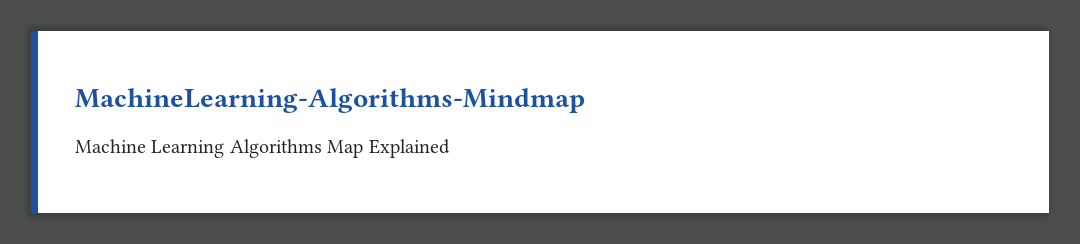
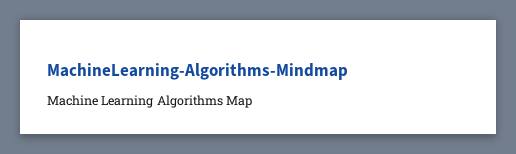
- Machine Learning Algorithms Map Explained
+ Machine Learning Algorithms Map

